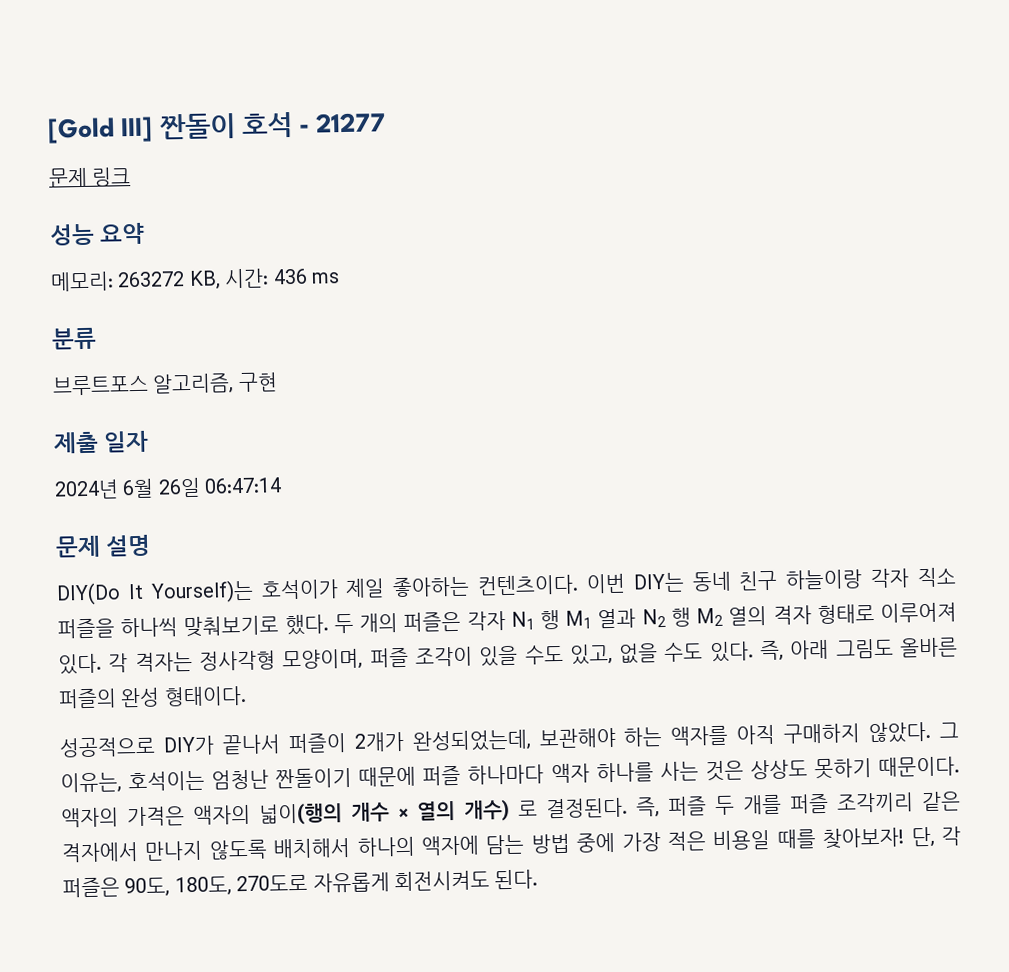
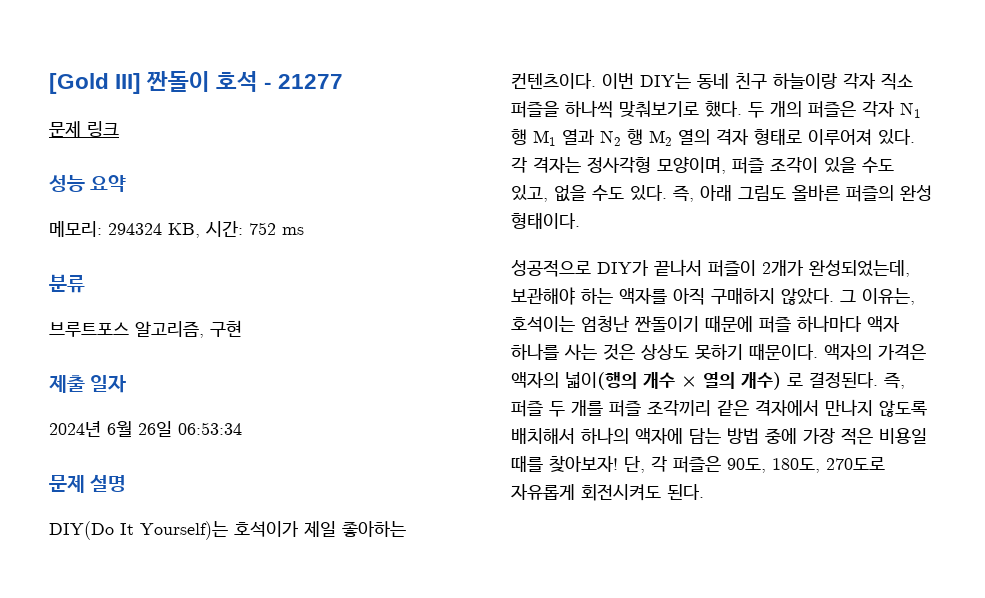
- 메모리: 263272 KB, 시간: 436 ms
+ 메모리: 294324 KB, 시간: 752 ms
- 2024년 6월 26일 06:47:14
+ 2024년 6월 26일 06:53:34

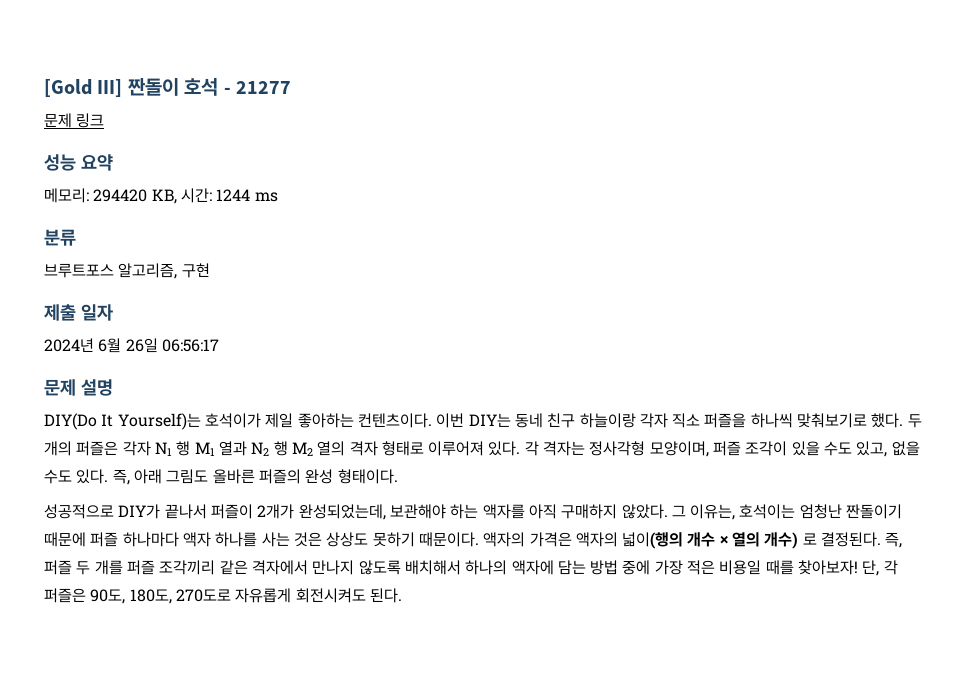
- 메모리: 294324 KB, 시간: 752 ms
+ 메모리: 294420 KB, 시간: 1244 ms
- 2024년 6월 26일 06:53:34
+ 2024년 6월 26일 06:56:17

